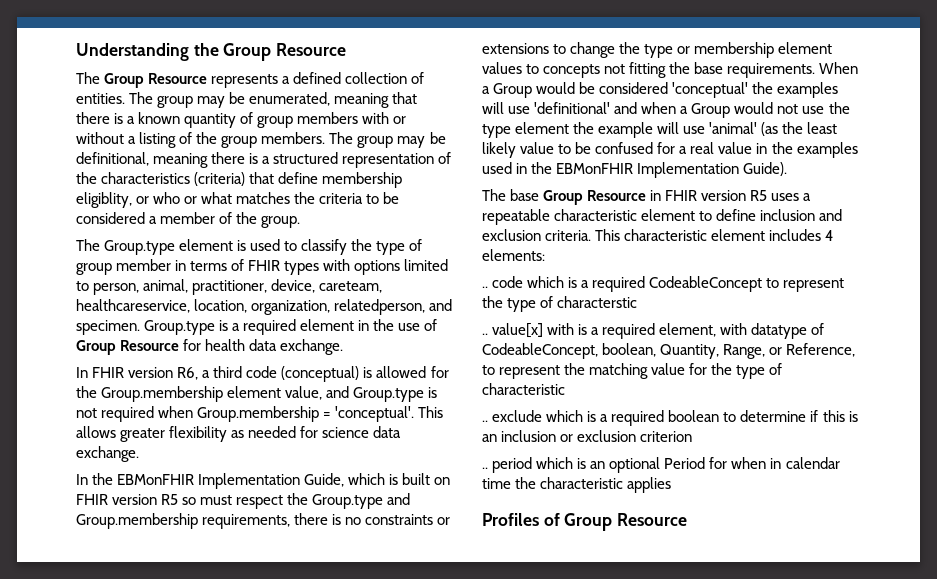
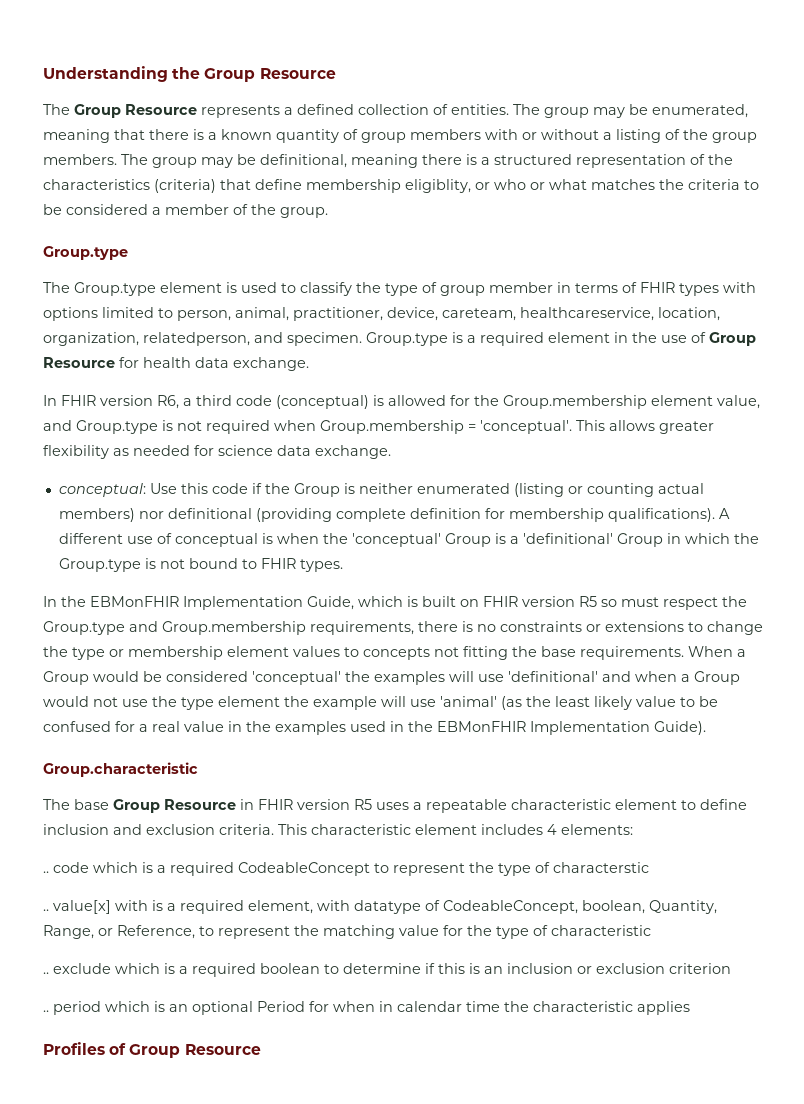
  The group may be definitional, meaning there is a structured representation of the characteristics (criteria) that define membership eligiblity, or who or what matches the criteria to be considered a member of the group.
+ Group.type
+ conceptual: Use this code if the Group is neither enumerated (listing or counting actual members) nor definitional (providing complete definition for membership qualifications). A different use of conceptual is when the 'conceptual' Group is a 'definitional' Group in which the Group.type is not bound to FHIR types.
+ Group.characteristic

